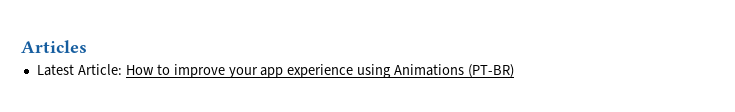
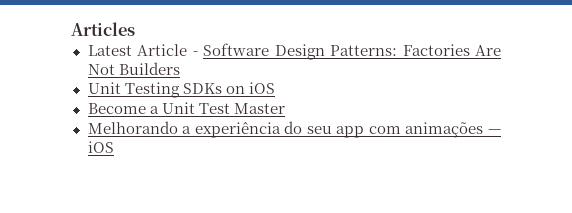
- Latest Article: How to improve your app experience using Animations (PT-BR)
+ Latest Article - Software Design Patterns: Factories Are Not Builders
+ Unit Testing SDKs on iOS
+ Become a Unit Test Master
+ Melhorando a experiência do seu app com animações — iOS

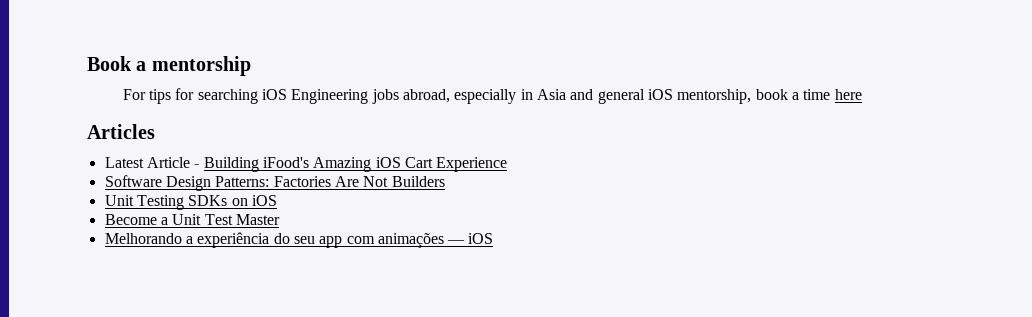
+ Book a mentorship
+ For tips for searching iOS Engineering jobs abroad, especially in Asia and general iOS mentorship, book a time here
  Articles
- Latest Article - Software Design Patterns: Factories Are Not Builders
+ Latest Article - Building iFood's Amazing iOS Cart Experience
+ Software Design Patterns: Factories Are Not Builders

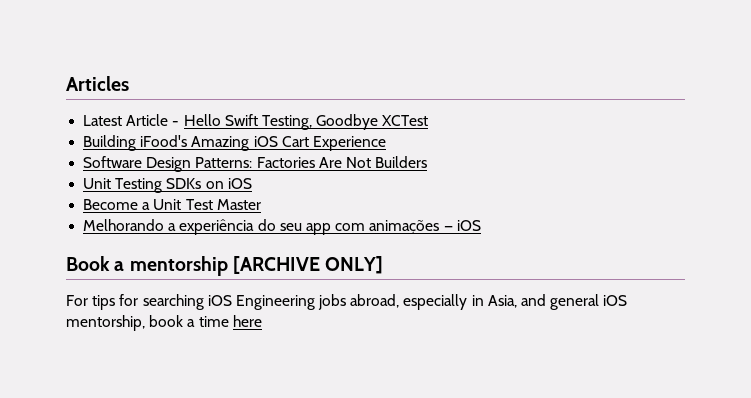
- Book a mentorship
- For tips for searching iOS Engineering jobs abroad, especially in Asia and general iOS mentorship, book a time here
- Latest Article - Building iFood's Amazing iOS Cart Experience
+ Latest Article - Hello Swift Testing, Goodbye XCTest
+ Building iFood's Amazing iOS Cart Experience
+ Book a mentorship [ARCHIVE ONLY]
+ For tips for searching iOS Engineering jobs abroad, especially in Asia, and general iOS mentorship, book a time here

